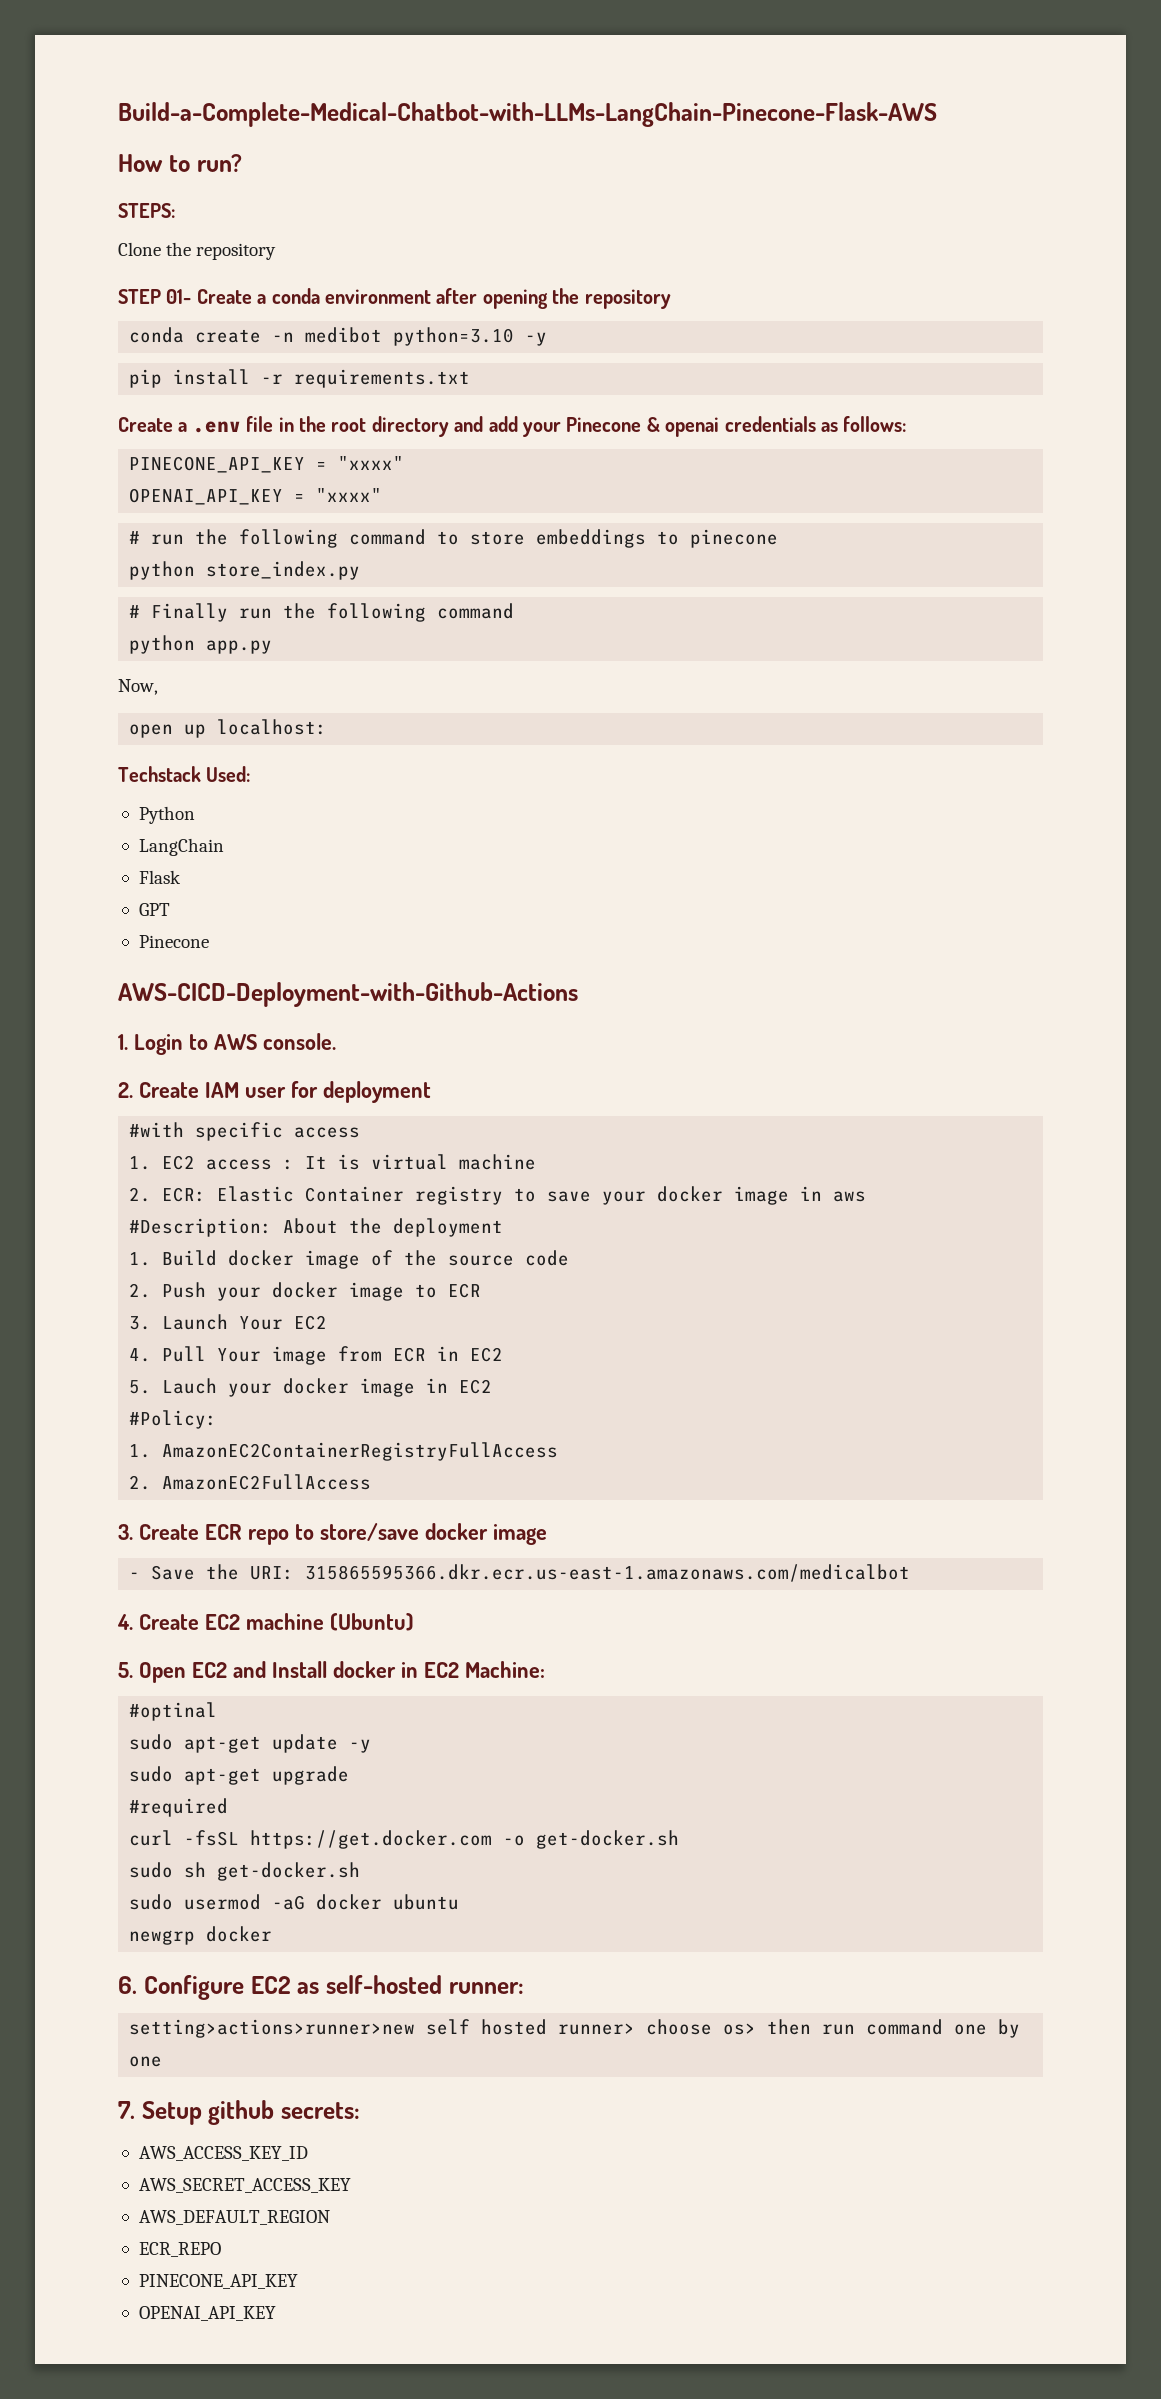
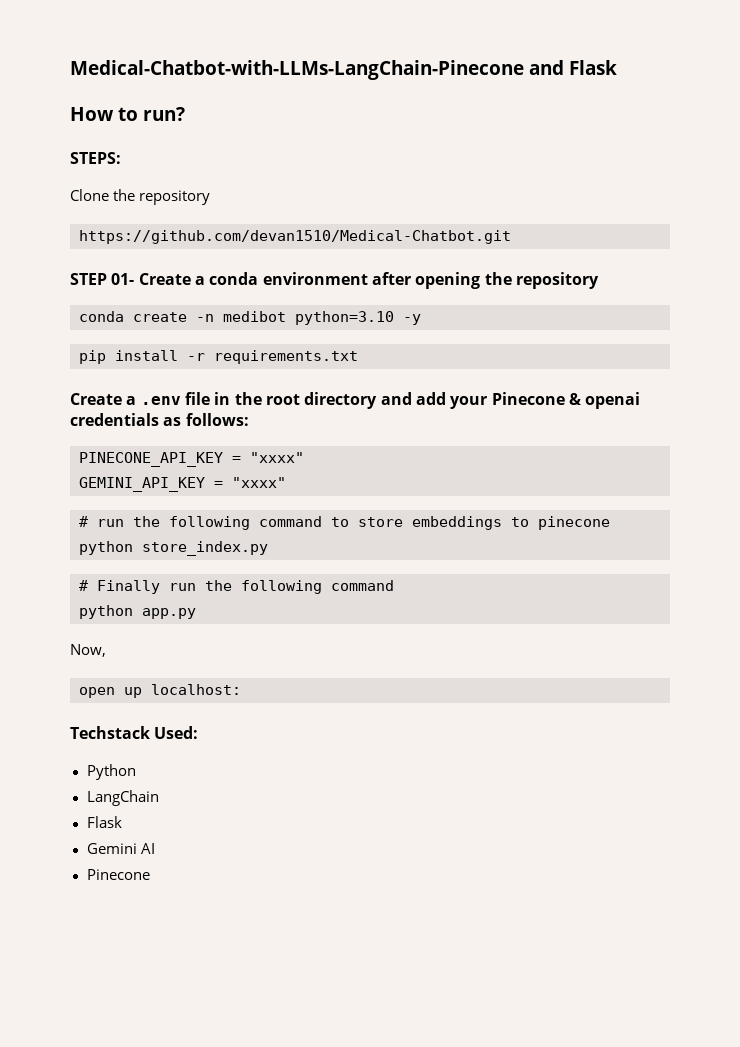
- Build-a-Complete-Medical-Chatbot-with-LLMs-LangChain-Pinecone-Flask-AWS
+ Medical-Chatbot-with-LLMs-LangChain-Pinecone and Flask
+ https://github.com/devan1510/Medical-Chatbot.git
- OPENAI_API_KEY = "xxxx"
+ GEMINI_API_KEY = "xxxx"
- GPT
+ Gemini AI
  Pinecone
- AWS-CICD-Deployment-with-Github-Actions
- 1. Login to AWS console.
- 2. Create IAM user for deployment
- #with specific access
- 1. EC2 access : It is virtual machine
- 2. ECR: Elastic Container registry to save your docker image in aws
- #Description: About the deployment
- 1. Build docker image of the source code
- 2. Push your docker image to ECR
- 3. Launch Your EC2
- 4. Pull Your image from ECR in EC2
- 5. Lauch your docker image in EC2
- #Policy:
- 1. AmazonEC2ContainerRegistryFullAccess
- 2. AmazonEC2FullAccess
- 3. Create ECR repo to store/save docker image
- - Save the URI: 315865595366.dkr.ecr.us-east-1.amazonaws.com/medicalbot
- 4. Create EC2 machine (Ubuntu)
- 5. Open EC2 and Install docker in EC2 Machine:
- #optinal
- sudo apt-get update -y
- sudo apt-get upgrade
- #required
- curl -fsSL https://get.docker.com -o get-docker.sh
- sudo sh get-docker.sh
- sudo usermod -aG docker ubuntu
- newgrp docker
- 6. Configure EC2 as self-hosted runner:
- setting>actions>runner>new self hosted runner> choose os> then run command one by one
- 7. Setup github secrets:
- AWS_ACCESS_KEY_ID
- AWS_SECRET_ACCESS_KEY
- AWS_DEFAULT_REGION
- ECR_REPO
- PINECONE_API_KEY
- OPENAI_API_KEY

